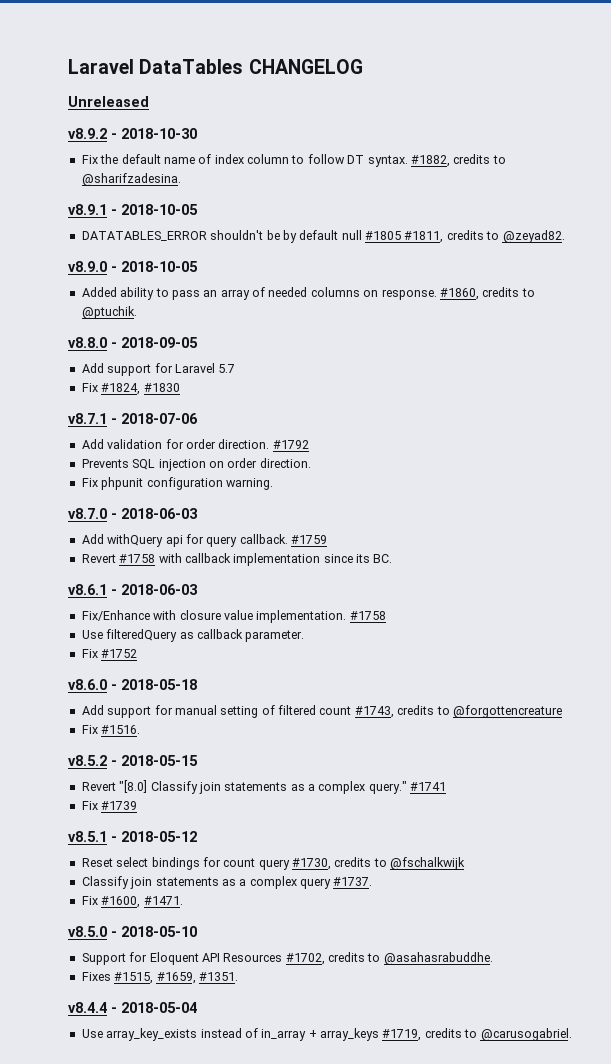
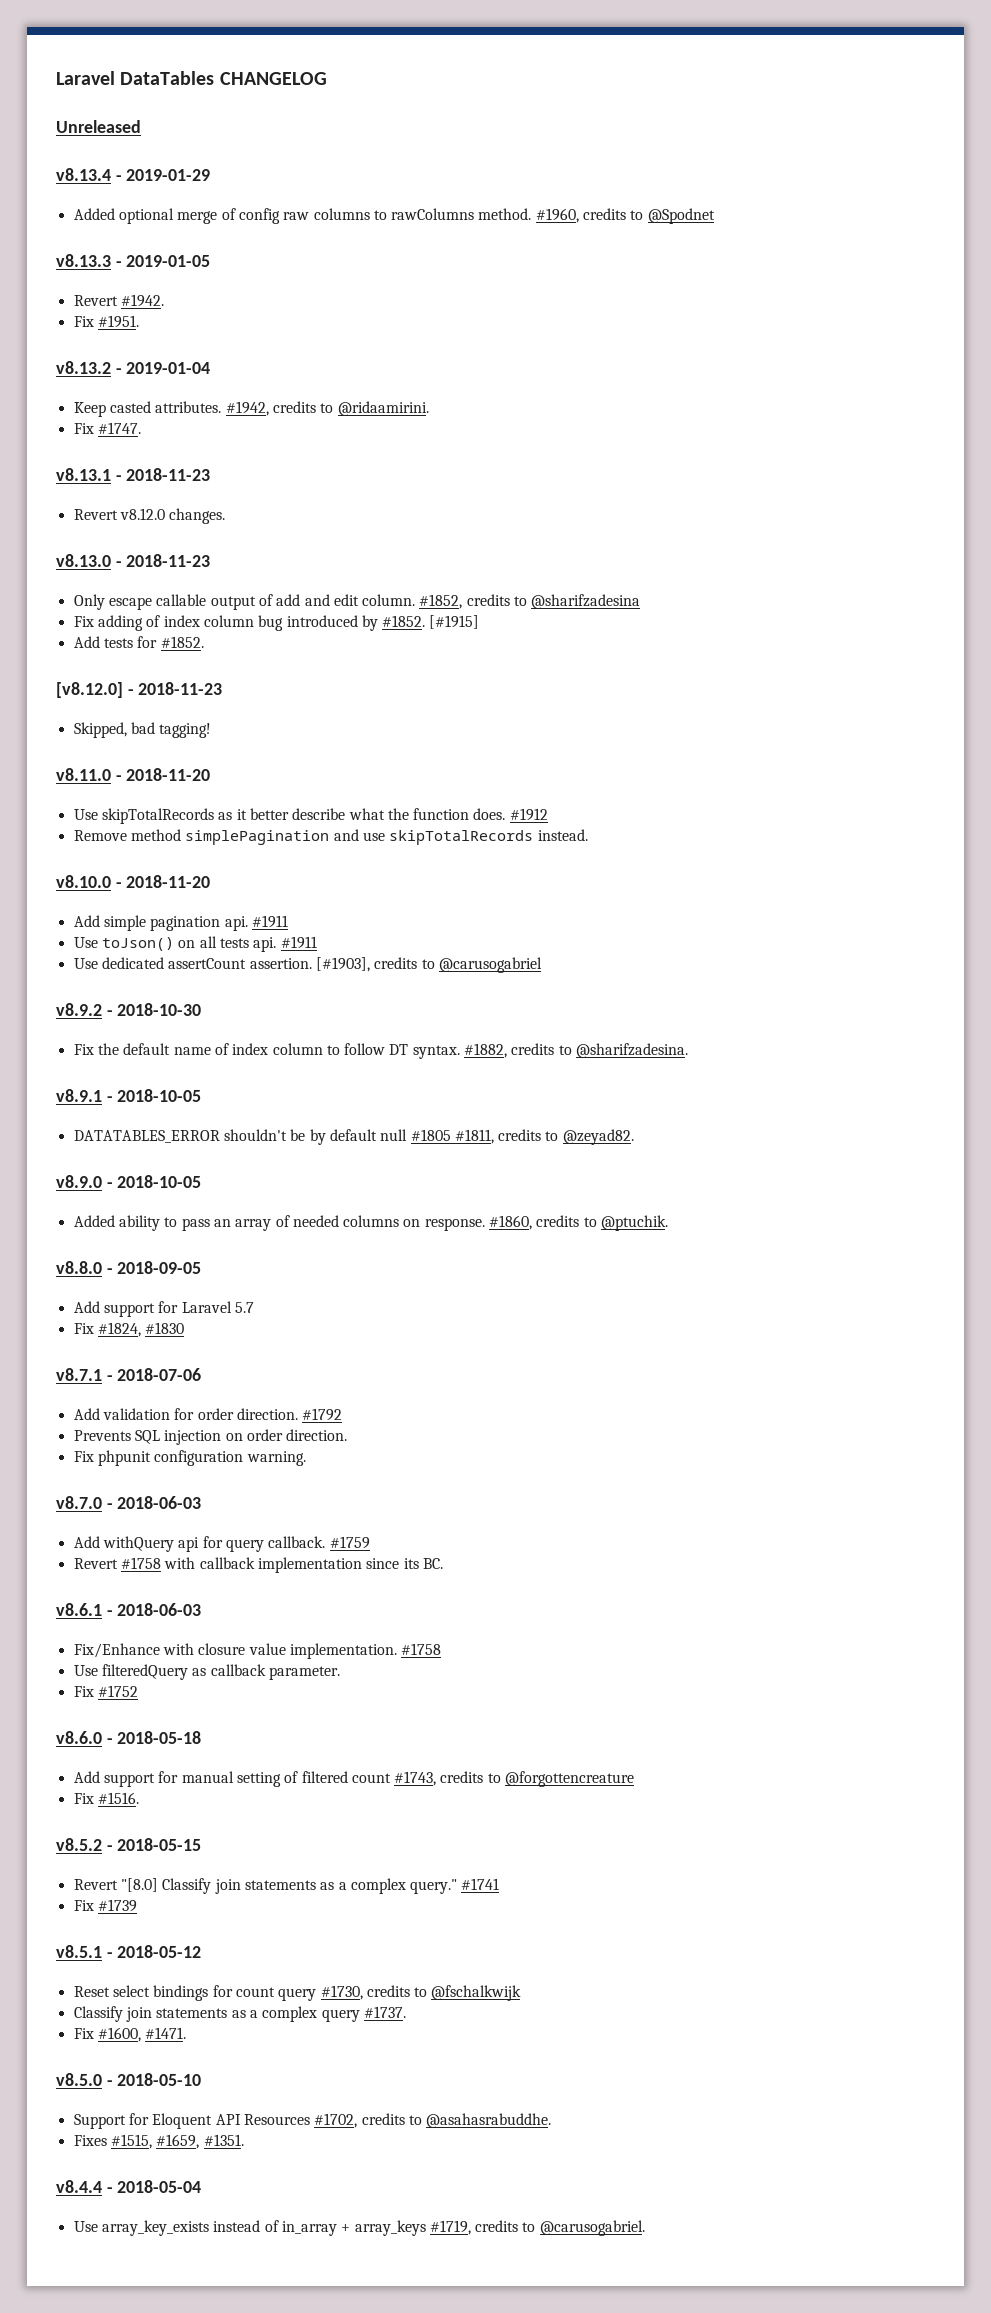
+ v8.13.4 - 2019-01-29
+ Added optional merge of config raw columns to rawColumns method. #1960, credits to @Spodnet
+ v8.13.3 - 2019-01-05
+ Revert #1942.
+ Fix #1951.
+ v8.13.2 - 2019-01-04
+ Keep casted attributes. #1942, credits to @ridaamirini.
+ Fix #1747.
+ v8.13.1 - 2018-11-23
+ Revert v8.12.0 changes.
+ v8.13.0 - 2018-11-23
+ Only escape callable output of add and edit column. #1852, credits to @sharifzadesina
+ Fix adding of index column bug introduced by #1852. [#1915]
+ Add tests for #1852.
+ [v8.12.0] - 2018-11-23
+ Skipped, bad tagging!
+ v8.11.0 - 2018-11-20
+ Use skipTotalRecords as it better describe what the function does. #1912
+ Remove method simplePagination and use skipTotalRecords instead.
+ v8.10.0 - 2018-11-20
+ Add simple pagination api. #1911
+ Use toJson() on all tests api. #1911
+ Use dedicated assertCount assertion. [#1903], credits to @carusogabriel

